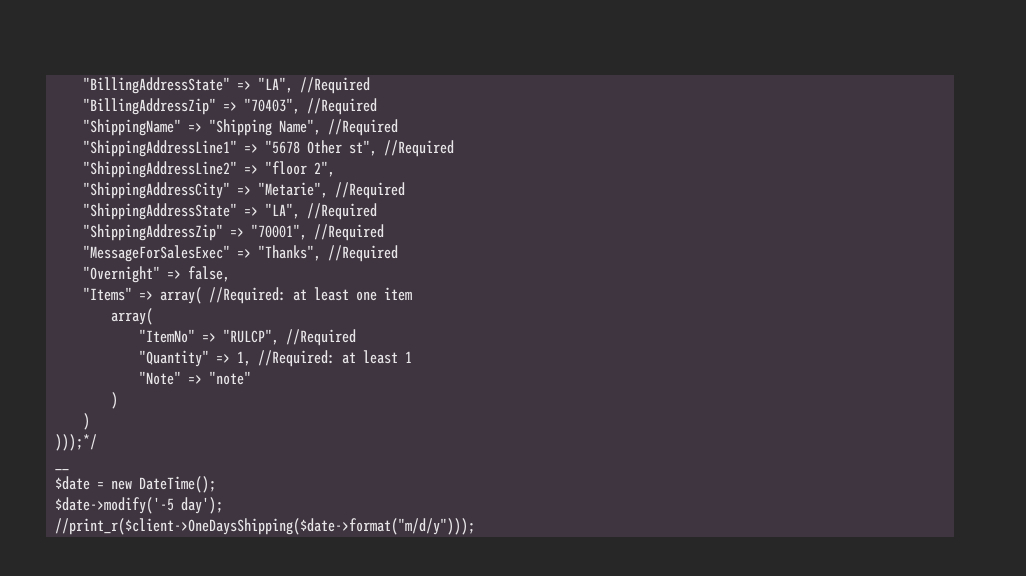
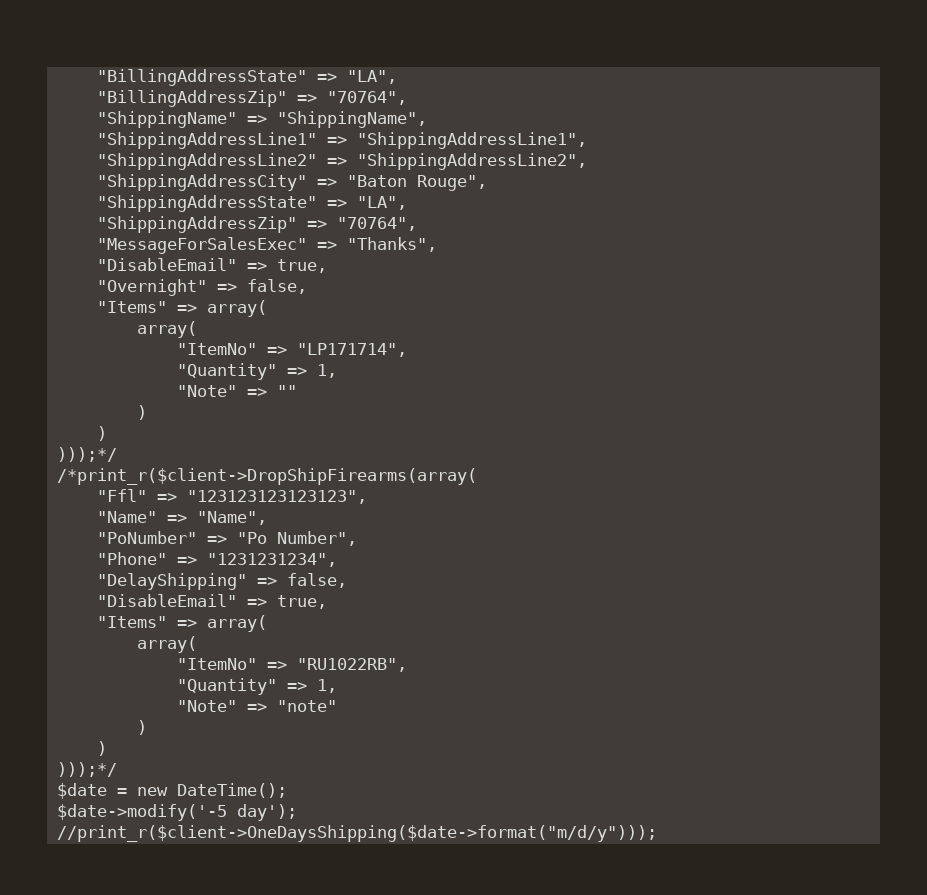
- "BillingAddressState" => "LA", //Required
+ "BillingAddressState" => "LA",
- "BillingAddressZip" => "70403", //Required
+ "BillingAddressZip" => "70764",
- "ShippingName" => "Shipping Name", //Required
+ "ShippingName" => "ShippingName",
- "ShippingAddressLine1" => "5678 Other st", //Required
+ "ShippingAddressLine1" => "ShippingAddressLine1",
- "ShippingAddressLine2" => "floor 2",
+ "ShippingAddressLine2" => "ShippingAddressLine2",
- "ShippingAddressCity" => "Metarie", //Required
+ "ShippingAddressCity" => "Baton Rouge",
- "ShippingAddressState" => "LA", //Required
+ "ShippingAddressState" => "LA",
- "ShippingAddressZip" => "70001", //Required
+ "ShippingAddressZip" => "70764",
- "MessageForSalesExec" => "Thanks", //Required
+ "MessageForSalesExec" => "Thanks",
+ "DisableEmail" => true,
  "Overnight" => false,
- "Items" => array( //Required: at least one item
+ "Items" => array(
  array(
- "ItemNo" => "RULCP", //Required
- "Quantity" => 1, //Required: at least 1
+ "ItemNo" => "LP171714",
+ "Quantity" => 1,
+ "Note" => ""
+ )
+ )
+ )));*/
+ /*print_r($client->DropShipFirearms(array(
+ "Ffl" => "123123123123123",
+ "Name" => "Name",
+ "PoNumber" => "Po Number",
+ "Phone" => "1231231234",
+ "DelayShipping" => false,
+ "DisableEmail" => true,
+ "Items" => array(
+ array(
+ "ItemNo" => "RU1022RB",
+ "Quantity" => 1,
- __

